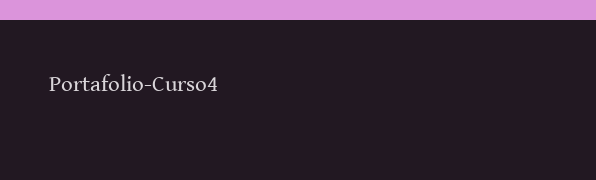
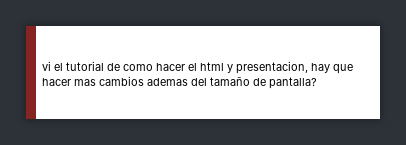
- Portafolio-Curso4
+ vi el tutorial de como hacer el html y presentacion, hay que hacer mas cambios ademas del tamaño de pantalla?

